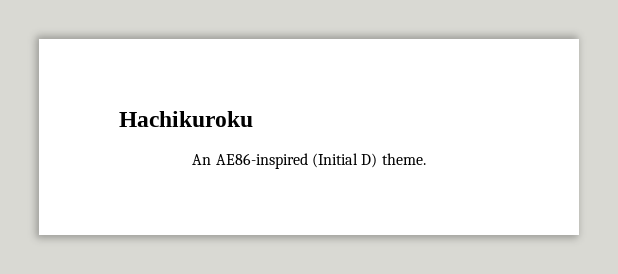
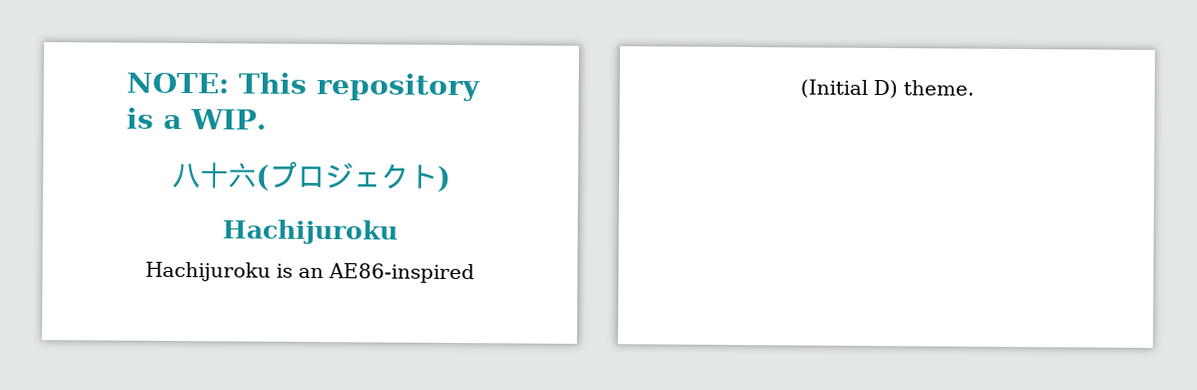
- Hachikuroku
- An AE86-inspired (Initial D) theme.
+ NOTE: This repository is a WIP.
+ 八十六(プロジェクト)
+ Hachijuroku
+ Hachijuroku is an AE86-inspired (Initial D) theme.

